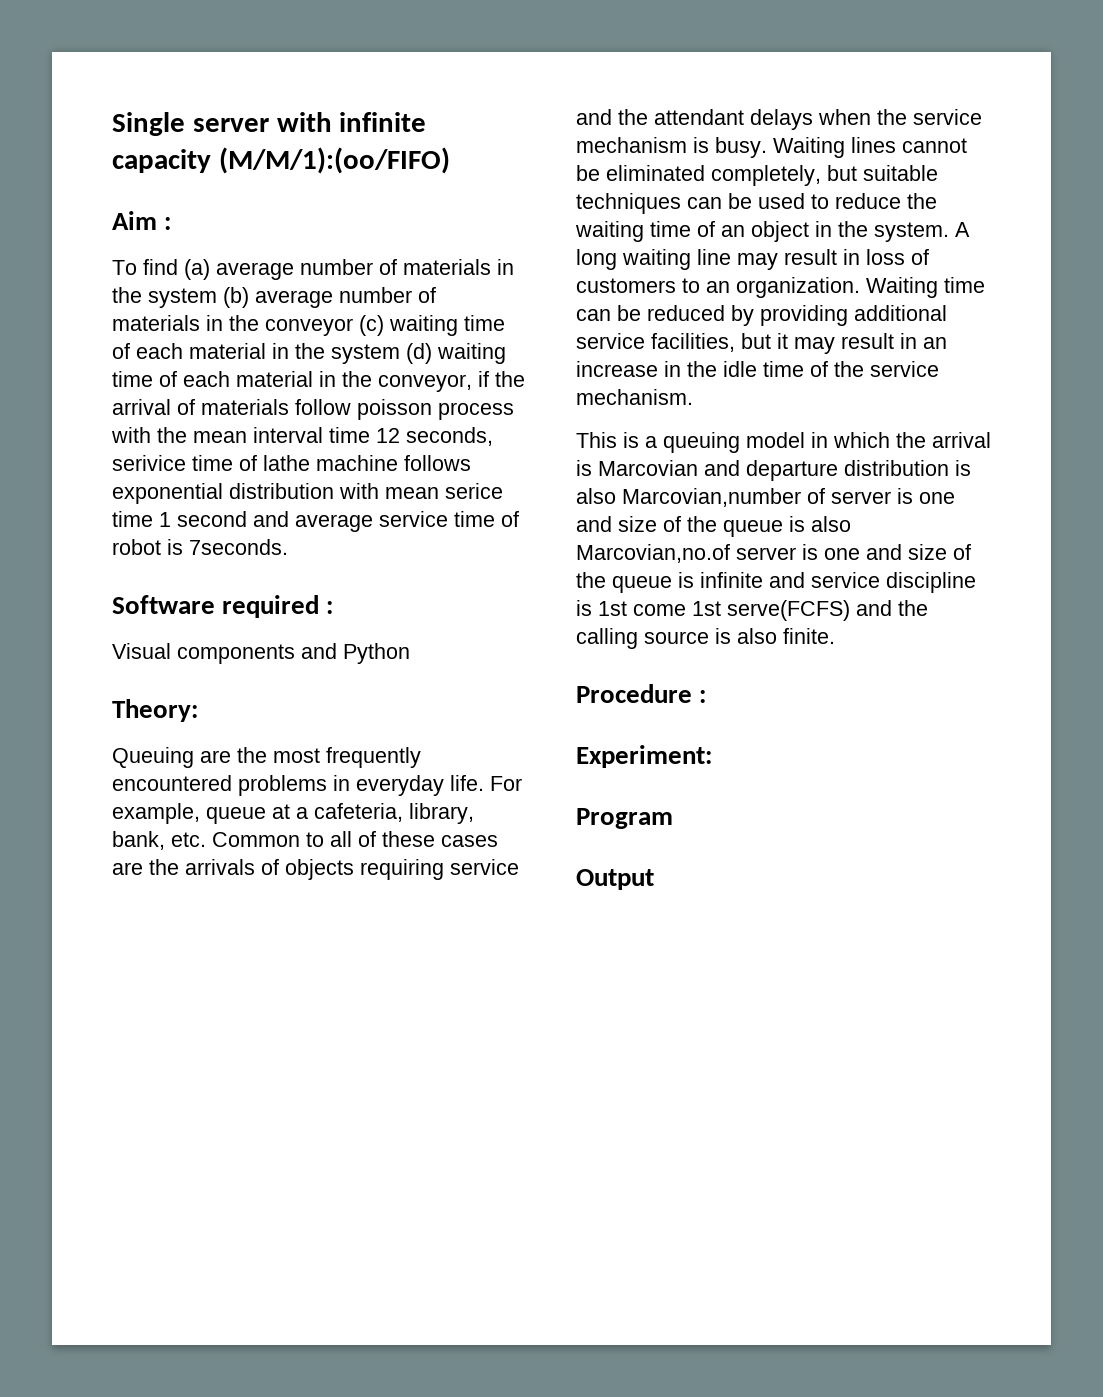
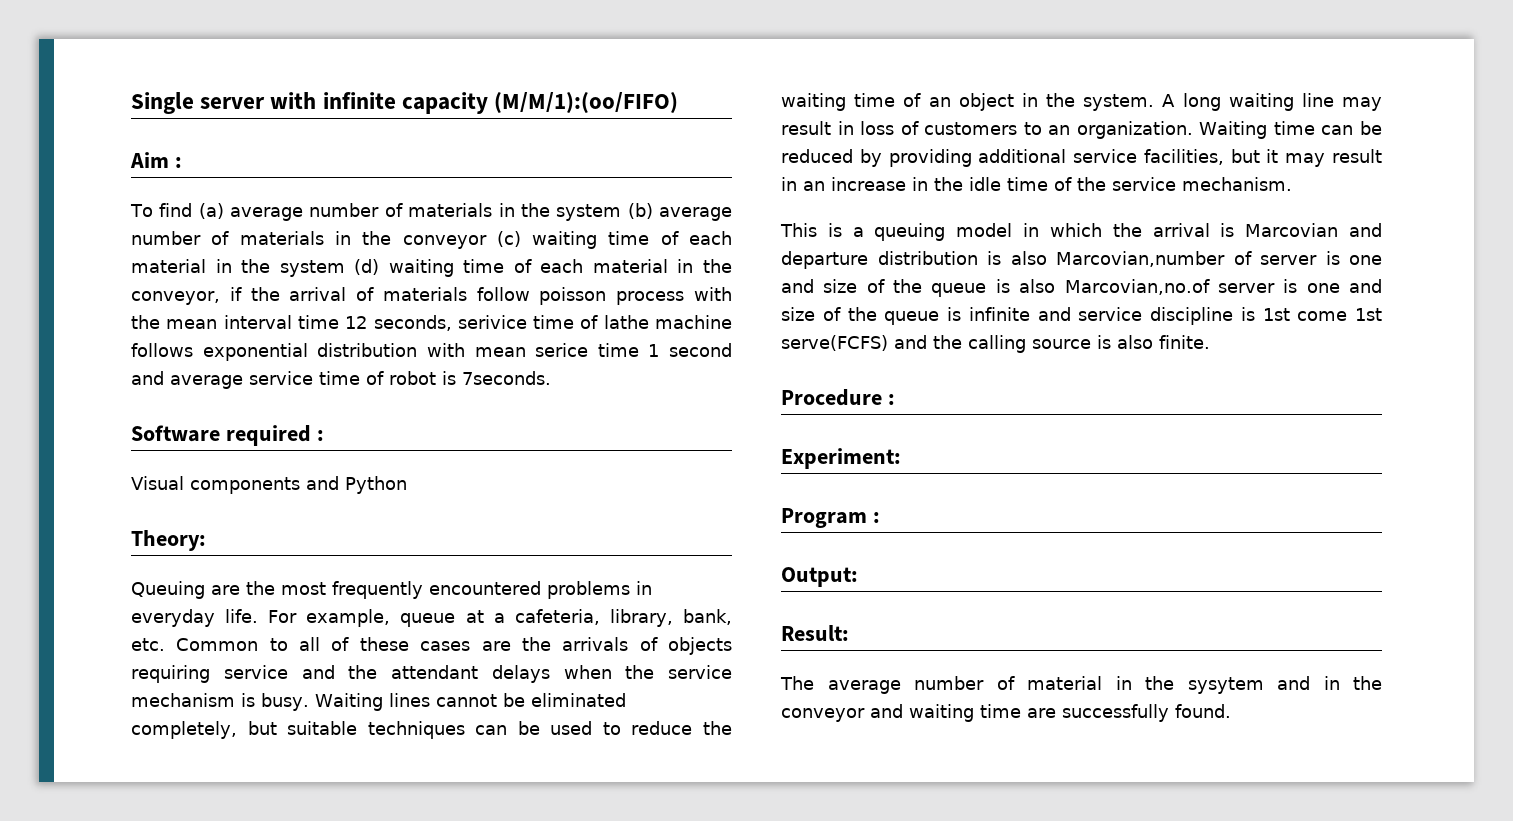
- Program
- Output
+ Program :
+ Output:
+ Result:
+ The average number of material in the sysytem and in the conveyor and waiting time are successfully found.

